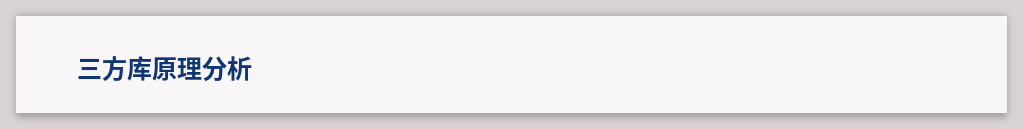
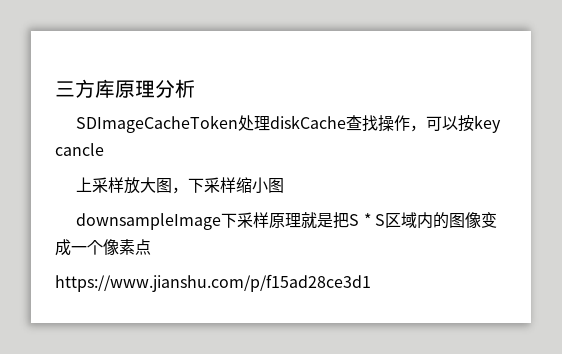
+ SDImageCacheToken处理diskCache查找操作，可以按key cancle
+ 上采样放大图，下采样缩小图
+ downsampleImage下采样原理就是把S * S区域内的图像变成一个像素点
+ https://www.jianshu.com/p/f15ad28ce3d1

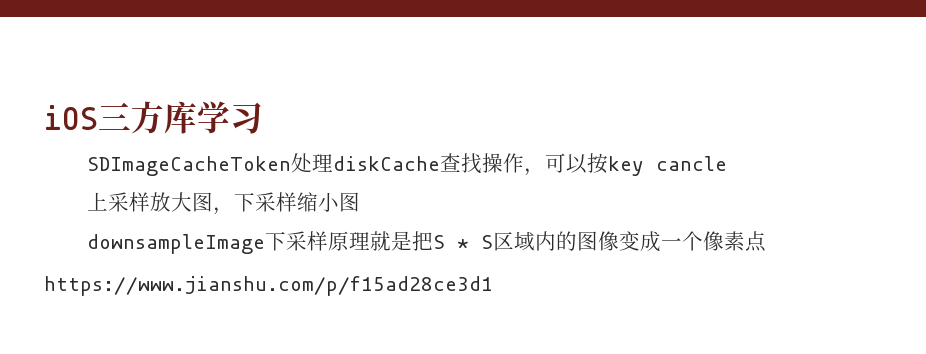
- 三方库原理分析
+ iOS三方库学习

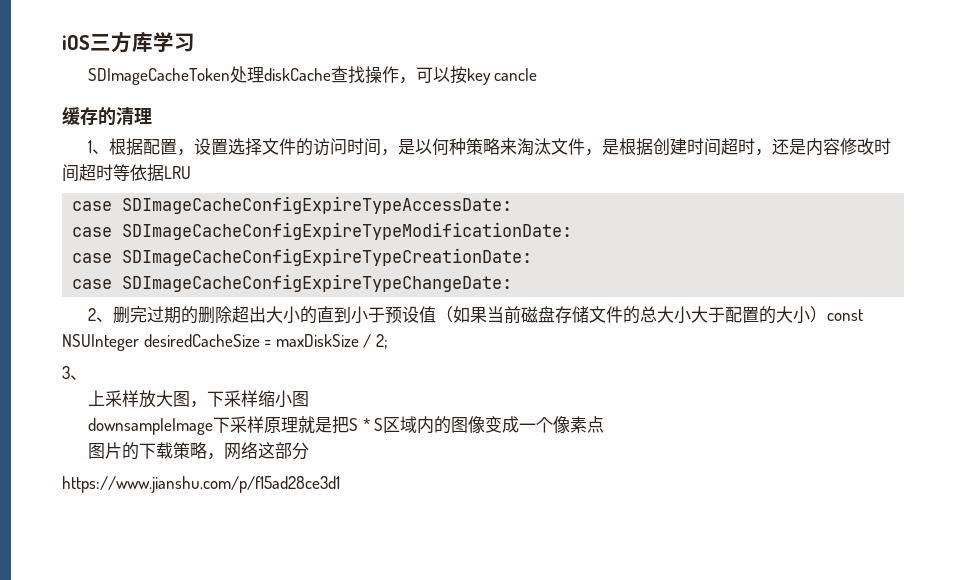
+ 缓存的清理
+ 1、根据配置，设置选择文件的访问时间，是以何种策略来淘汰文件，是根据创建时间超时，还是内容修改时间超时等依据LRU
+ case SDImageCacheConfigExpireTypeAccessDate:
+ case SDImageCacheConfigExpireTypeModificationDate:
+ case SDImageCacheConfigExpireTypeCreationDate:
+ case SDImageCacheConfigExpireTypeChangeDate:
+ 2、删完过期的删除超出大小的直到小于预设值（如果当前磁盘存储文件的总大小大于配置的大小）const NSUInteger desiredCacheSize = maxDiskSize / 2;
+ 3、
+ 图片的下载策略，网络这部分

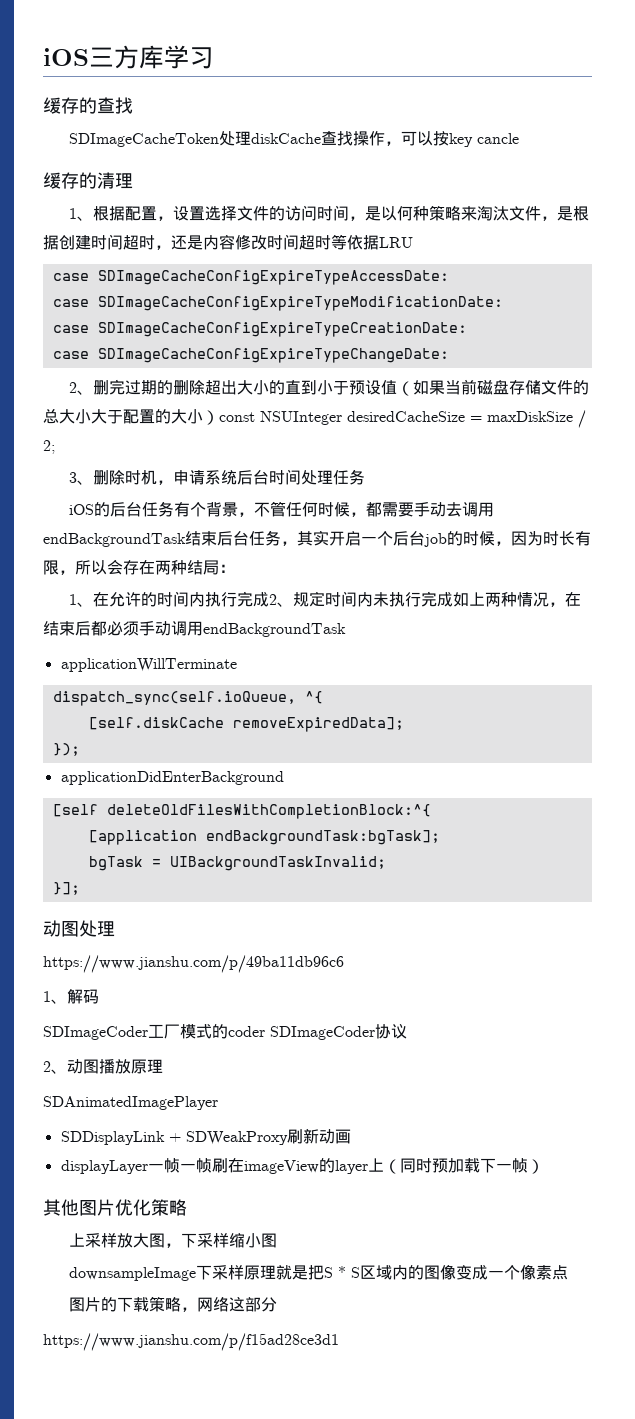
+ 缓存的查找
- 3、
+ 3、删除时机，申请系统后台时间处理任务
+ iOS的后台任务有个背景，不管任何时候，都需要手动去调用endBackgroundTask结束后台任务，其实开启一个后台job的时候，因为时长有限，所以会存在两种结局：
+ 1、在允许的时间内执行完成2、规定时间内未执行完成如上两种情况，在结束后都必须手动调用endBackgroundTask
+ applicationWillTerminate
+ dispatch_sync(self.ioQueue, ^{
+ [self.diskCache removeExpiredData];
+ });
+ applicationDidEnterBackground
+ [self deleteOldFilesWithCompletionBlock:^{
+ [application endBackgroundTask:bgTask];
+ bgTask = UIBackgroundTaskInvalid;
+ }];
+ 动图处理
+ https://www.jianshu.com/p/49ba11db96c6
+ 1、解码
+ SDImageCoder工厂模式的coder SDImageCoder协议
+ 2、动图播放原理
+ SDAnimatedImagePlayer
+ SDDisplayLink + SDWeakProxy刷新动画
+ displayLayer一帧一帧刷在imageView的layer上（同时预加载下一帧）
+ 其他图片优化策略

